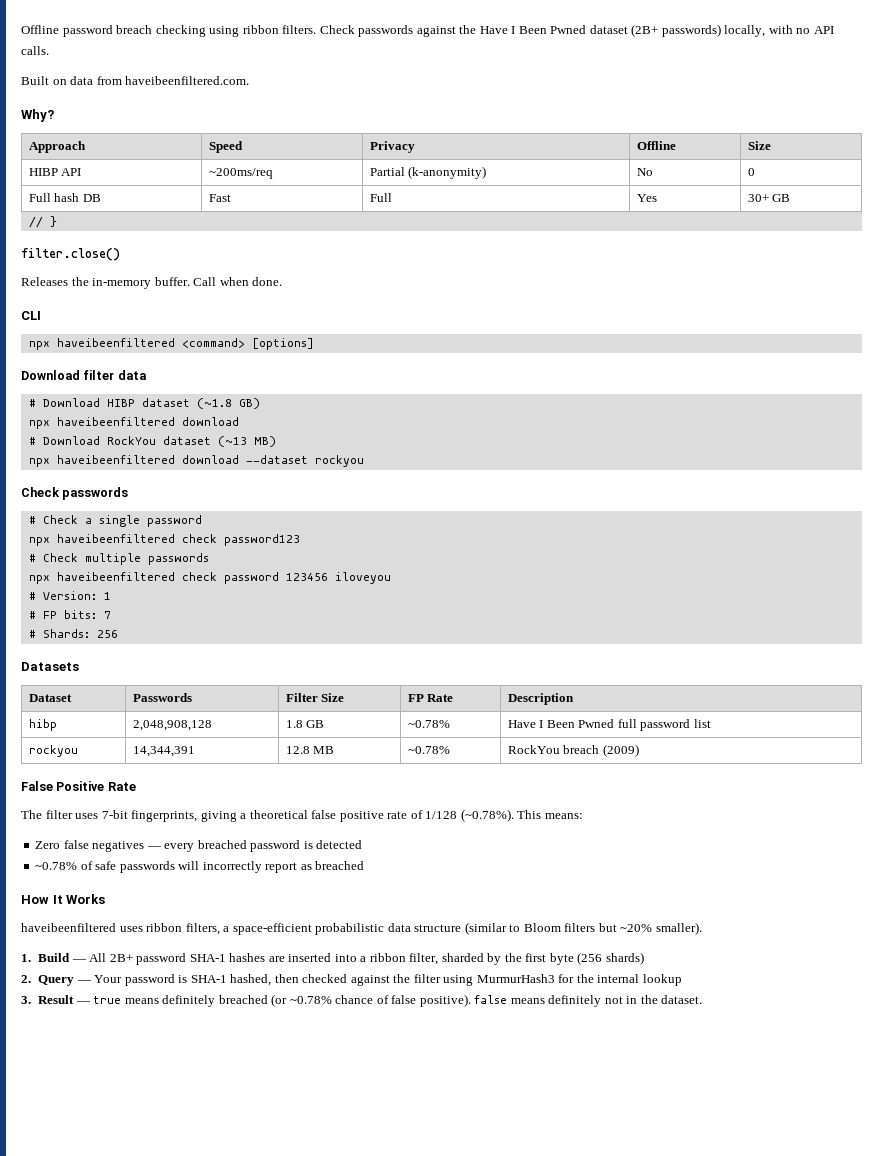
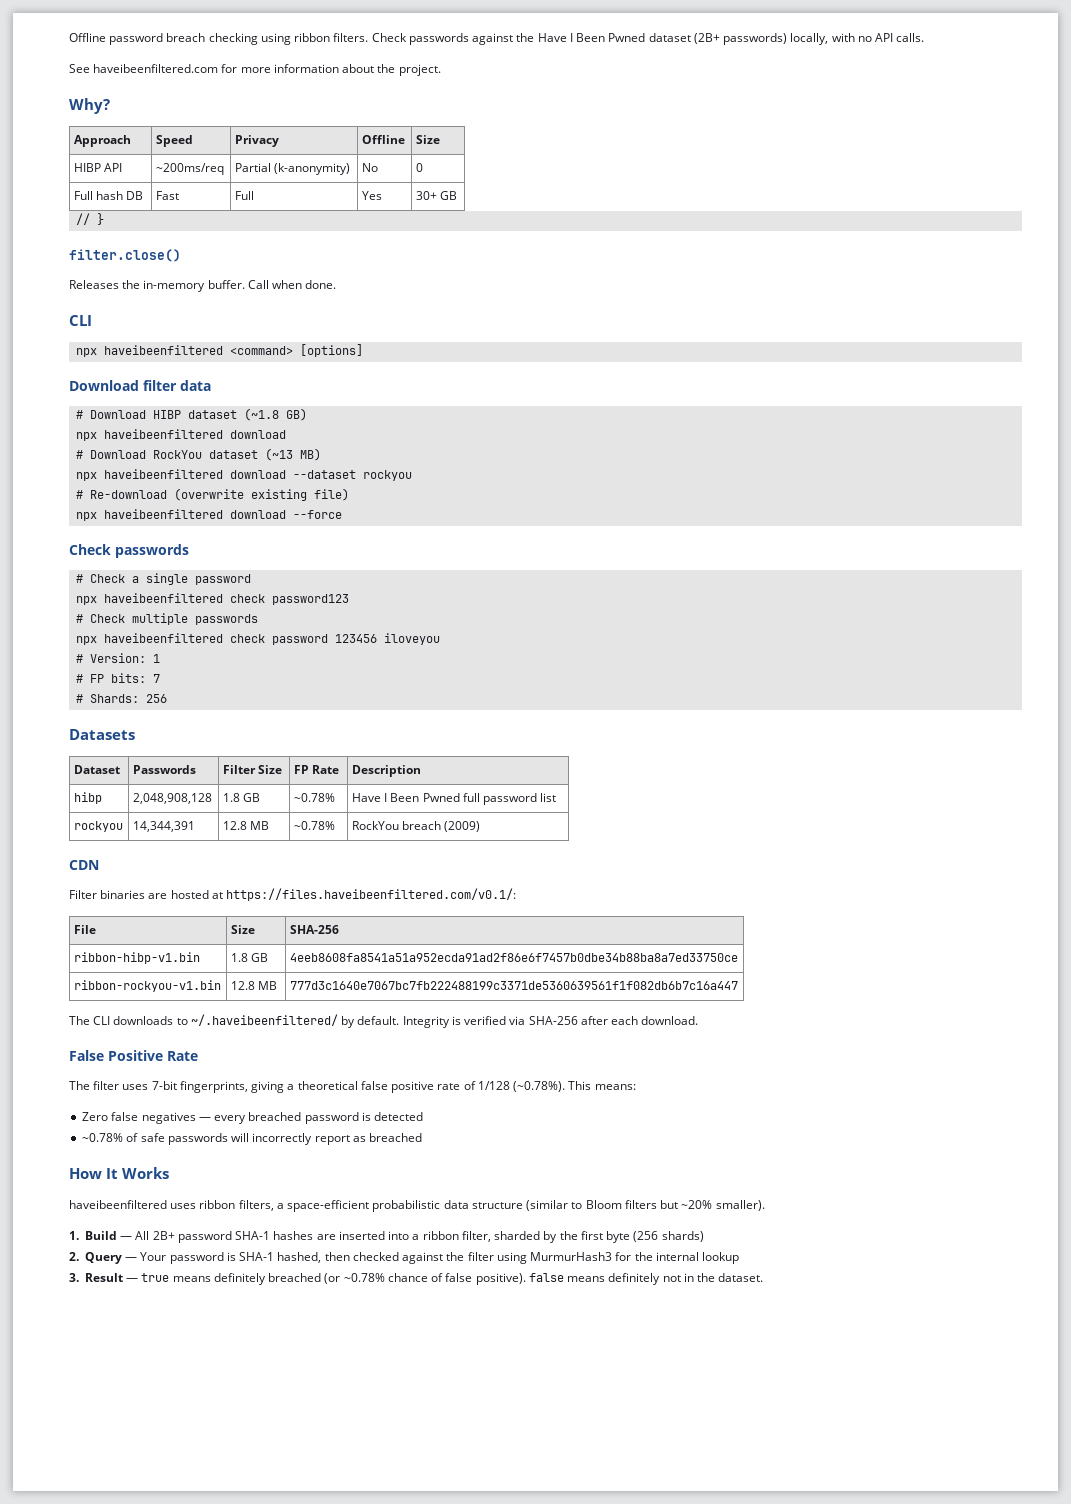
- Built on data from haveibeenfiltered.com.
+ See haveibeenfiltered.com for more information about the project.
+ # Re-download (overwrite existing file)
+ npx haveibeenfiltered download --force
+ CDN
+ Filter binaries are hosted at https://files.haveibeenfiltered.com/v0.1/:
+ File | Size | SHA-256
+ ribbon-hibp-v1.bin | 1.8 GB | 4eeb8608fa8541a51a952ecda91ad2f86e6f7457b0dbe34b88ba8a7ed33750ce
+ ribbon-rockyou-v1.bin | 12.8 MB | 777d3c1640e7067bc7fb222488199c3371de5360639561f1f082db6b7c16a447
+ The CLI downloads to ~/.haveibeenfiltered/ by default. Integrity is verified via SHA-256 after each download.

